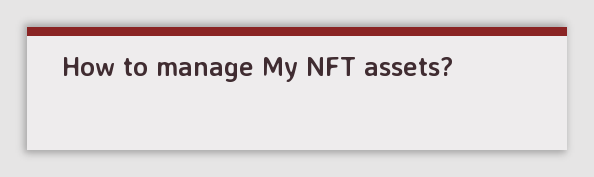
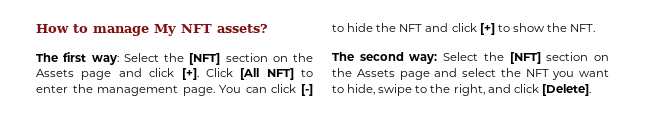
+ The first way: Select the [NFT] section on the Assets page and click [+]. Click [All NFT] to enter the management page. You can click [-] to hide the NFT and click [+] to show the NFT.
+ The second way: Select the [NFT] section on the Assets page and select the NFT you want to hide, swipe to the right, and click [Delete].

